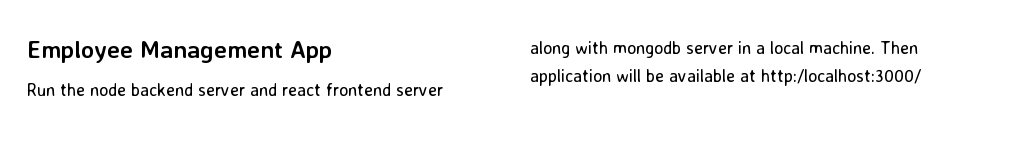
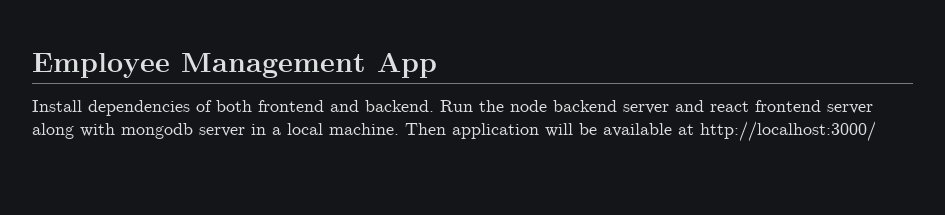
+ Install dependencies of both frontend and backend.
- Then application will be available at http:/localhost:3000/
+ Then application will be available at http://localhost:3000/

